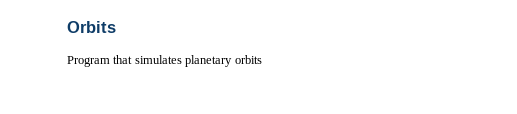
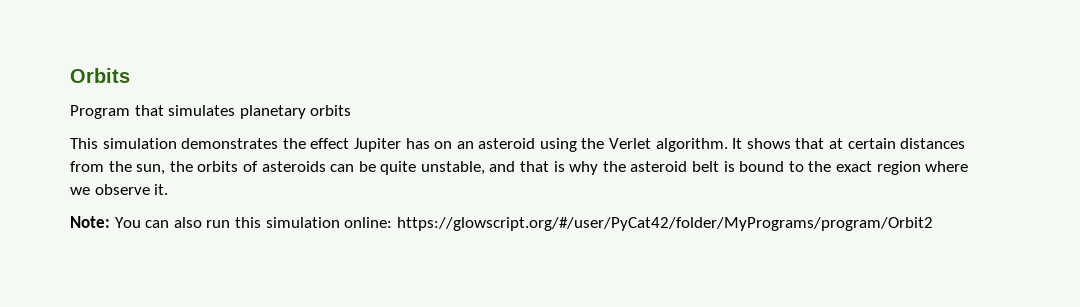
+ This simulation demonstrates the effect Jupiter has on an asteroid using the Verlet algorithm. It shows that at certain distances from the sun, the orbits of asteroids can be quite unstable, and that is why the asteroid belt is bound to the exact region where we observe it.
+ Note: You can also run this simulation online: https://glowscript.org/#/user/PyCat42/folder/MyPrograms/program/Orbit2

